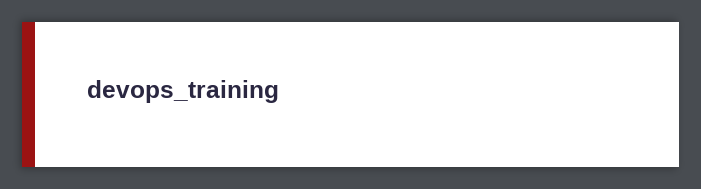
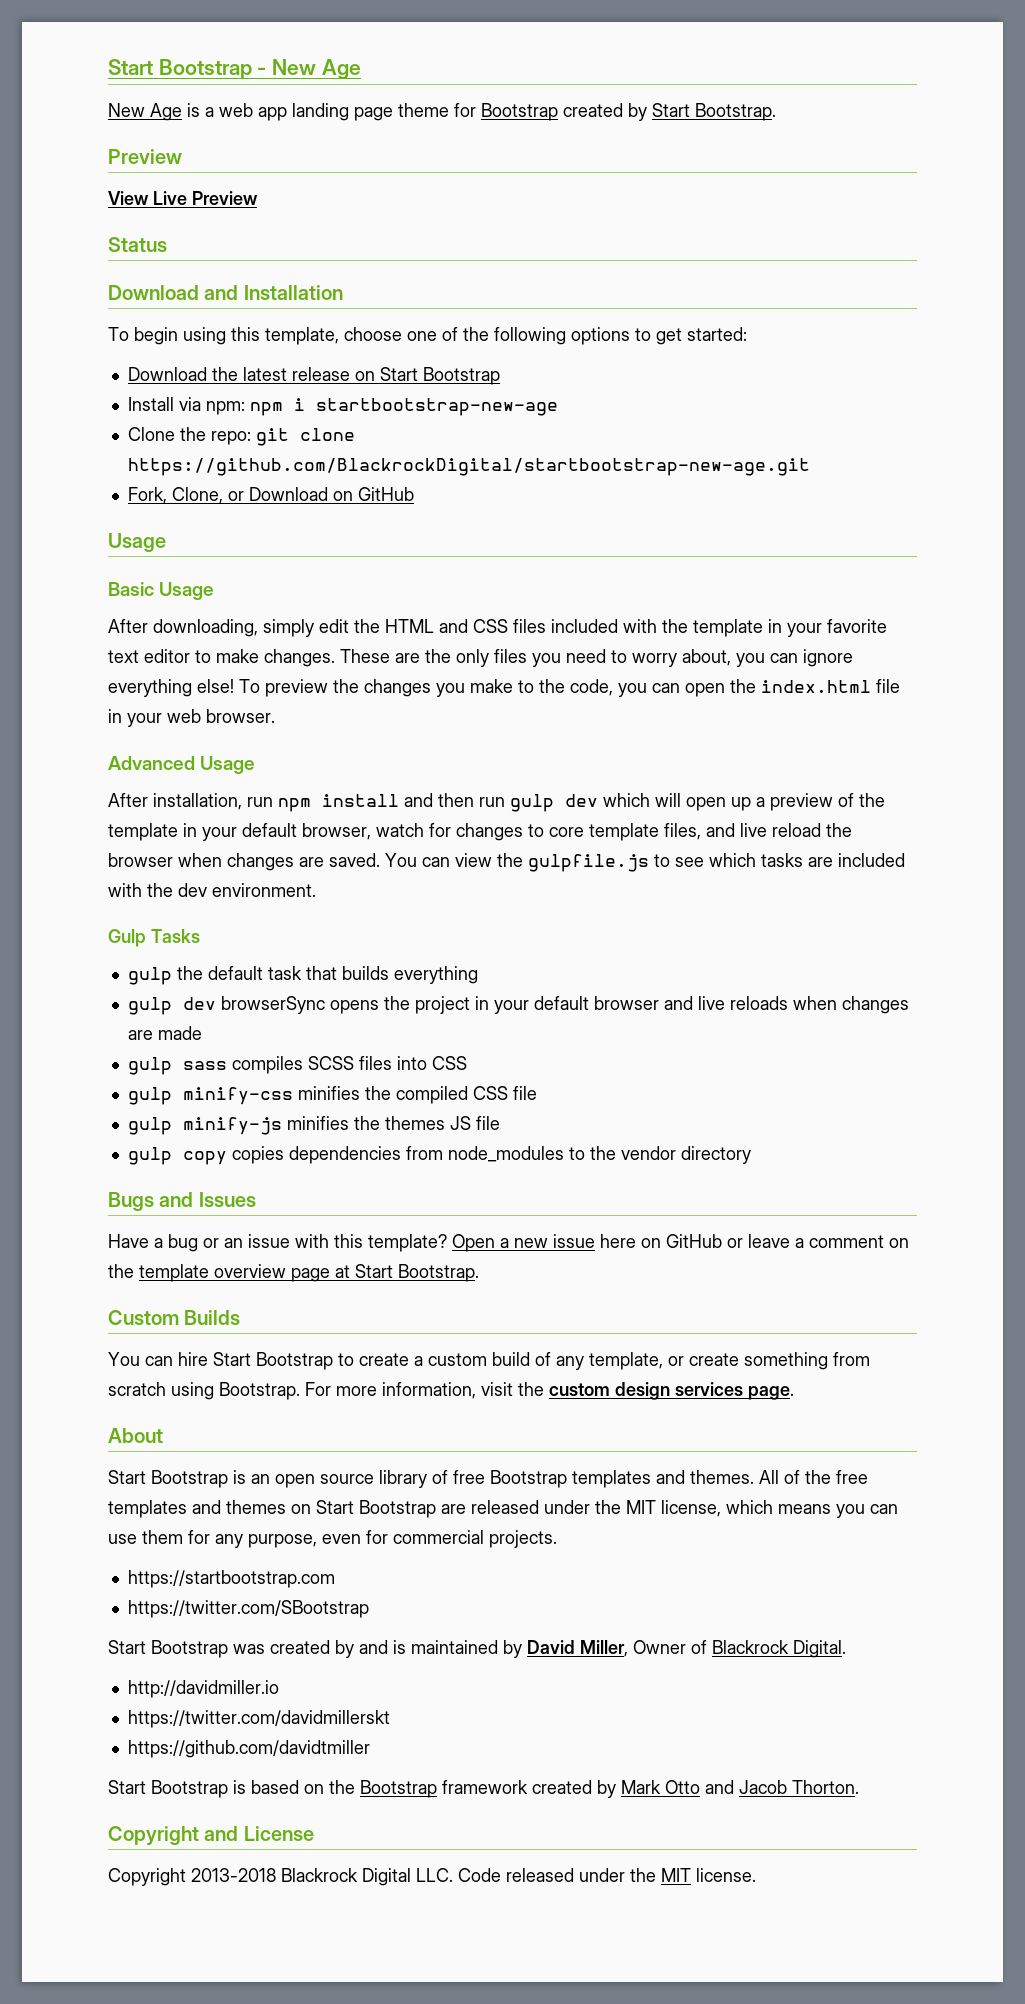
- devops_training
+ Start Bootstrap - New Age
+ New Age is a web app landing page theme for Bootstrap created by Start Bootstrap.
+ Preview
+ View Live Preview
+ Status
+ Download and Installation
+ To begin using this template, choose one of the following options to get started:
+ Download the latest release on Start Bootstrap
+ Install via npm: npm i startbootstrap-new-age
+ Clone the repo: git clone https://github.com/BlackrockDigital/startbootstrap-new-age.git
+ Fork, Clone, or Download on GitHub
+ Usage
+ Basic Usage
+ After downloading, simply edit the HTML and CSS files included with the template in your favorite text editor to make changes. These are the only files you need to worry about, you can ignore everything else! To preview the changes you make to the code, you can open the index.html file in your web browser.
+ Advanced Usage
+ After installation, run npm install and then run gulp dev which will open up a preview of the template in your default browser, watch for changes to core template files, and live reload the browser when changes are saved. You can view the gulpfile.js to see which tasks are included with the dev environment.
+ Gulp Tasks
+ gulp the default task that builds everything
+ gulp dev browserSync opens the project in your default browser and live reloads when changes are made
+ gulp sass compiles SCSS files into CSS
+ gulp minify-css minifies the compiled CSS file
+ gulp minify-js minifies the themes JS file
+ gulp copy copies dependencies from node_modules to the vendor directory
+ Bugs and Issues
+ Have a bug or an issue with this template? Open a new issue here on GitHub or leave a comment on the template overview page at Start Bootstrap.
+ Custom Builds
+ You can hire Start Bootstrap to create a custom build of any template, or create something from scratch using Bootstrap. For more information, visit the custom design services page.
+ About
+ Start Bootstrap is an open source library of free Bootstrap templates and themes. All of the free templates and themes on Start Bootstrap are released under the MIT license, which means you can use them for any purpose, even for commercial projects.
+ https://startbootstrap.com
+ https://twitter.com/SBootstrap
+ Start Bootstrap was created by and is maintained by David Miller, Owner of Blackrock Digital.
+ http://davidmiller.io
+ https://twitter.com/davidmillerskt
+ https://github.com/davidtmiller
+ Start Bootstrap is based on the Bootstrap framework created by Mark Otto and Jacob Thorton.
+ Copyright and License
+ Copyright 2013-2018 Blackrock Digital LLC. Code released under the MIT license.

